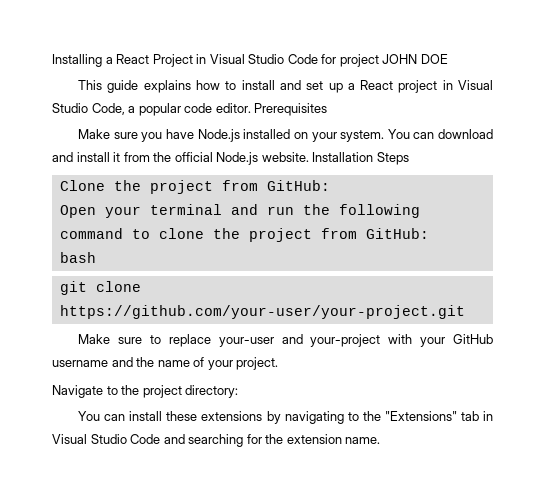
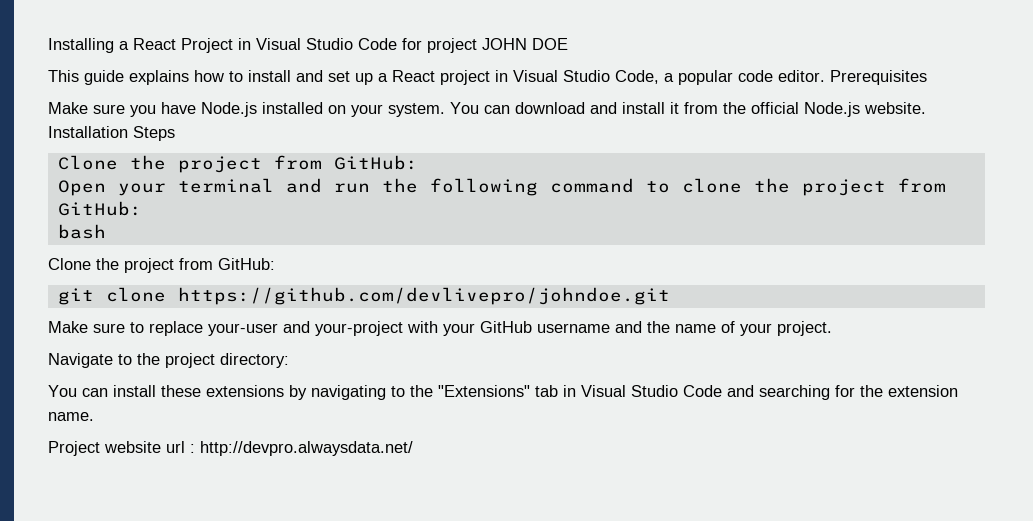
  bash
+ Clone the project from GitHub:
- git clone https://github.com/your-user/your-project.git
+ git clone https://github.com/devlivepro/johndoe.git
+ Project website url : http://devpro.alwaysdata.net/

